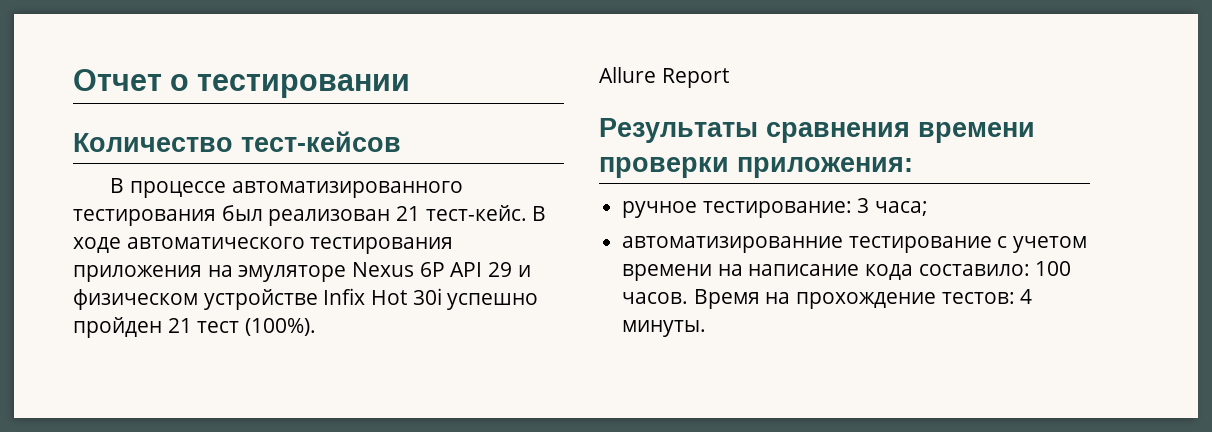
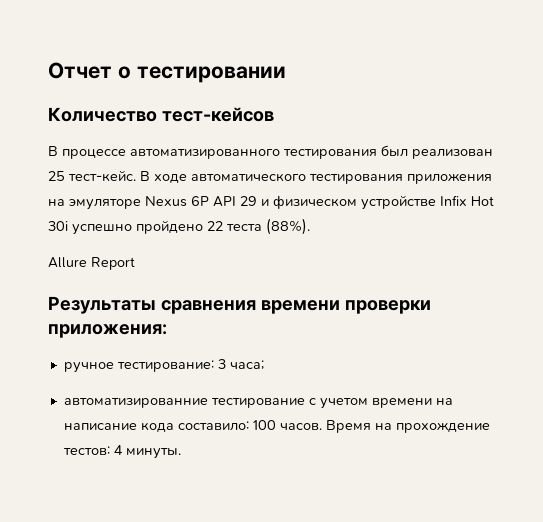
- В процессе автоматизированного тестирования был реализован 21 тест-кейс.
+ В процессе автоматизированного тестирования был реализован 25 тест-кейс.
- В ходе автоматического тестирования приложения на эмуляторе Nexus 6P API 29 и физическом устройстве Infix Hot 30i успешно пройден 21 тест (100%).
+ В ходе автоматического тестирования приложения на эмуляторе Nexus 6P API 29 и физическом устройстве Infix Hot 30i успешно пройдено 22 теста (88%).

